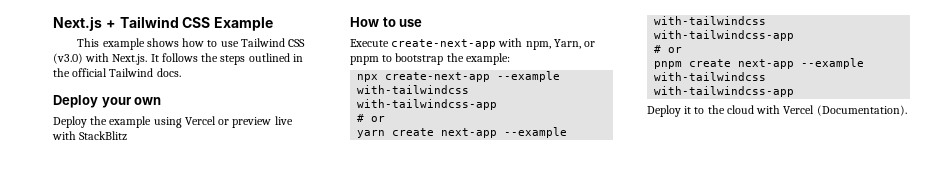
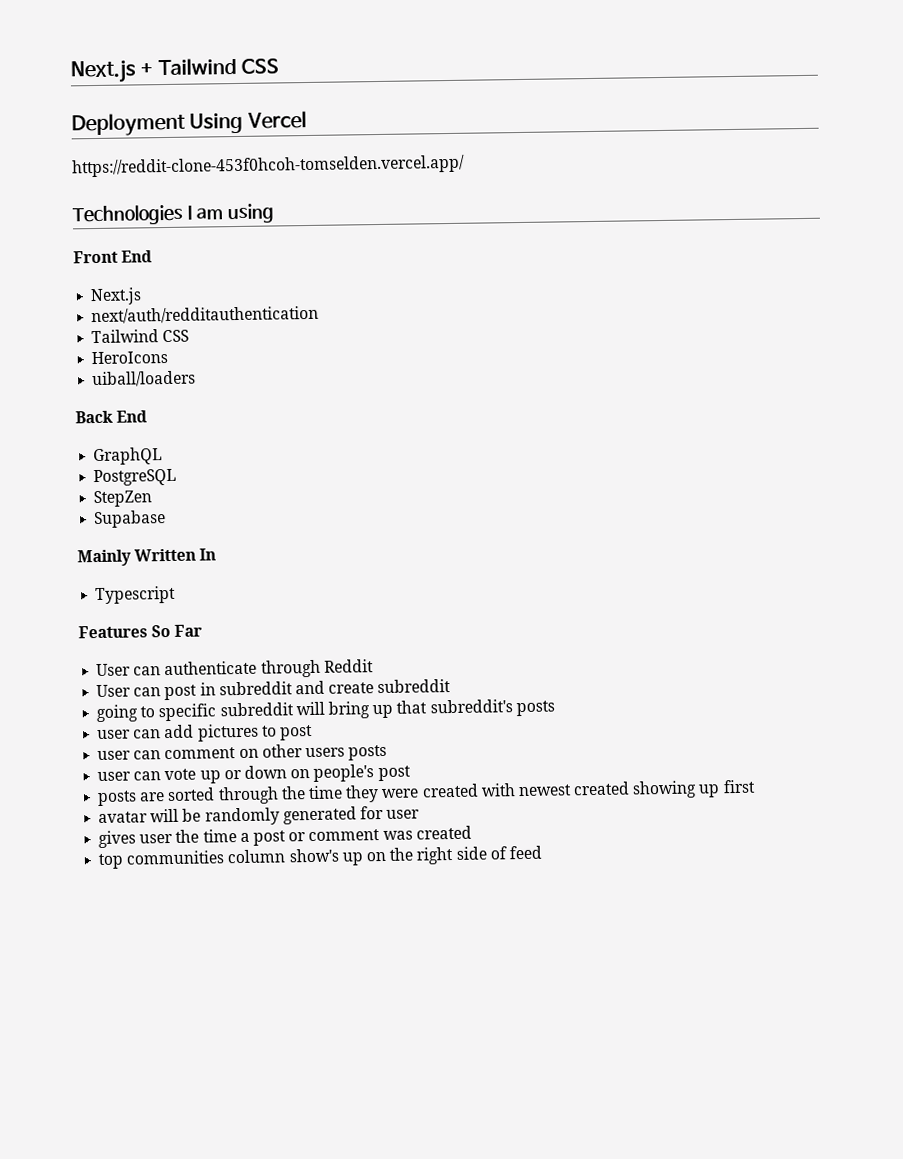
- Next.js + Tailwind CSS Example
- This example shows how to use Tailwind CSS (v3.0) with Next.js. It follows the steps outlined in the official Tailwind docs.
- Deploy your own
- Deploy the example using Vercel or preview live with StackBlitz
- How to use
- Execute create-next-app with npm, Yarn, or pnpm to bootstrap the example:
- npx create-next-app --example with-tailwindcss with-tailwindcss-app
- # or
- yarn create next-app --example with-tailwindcss with-tailwindcss-app
- # or
- pnpm create next-app --example with-tailwindcss with-tailwindcss-app
- Deploy it to the cloud with Vercel (Documentation).
+ Next.js + Tailwind CSS
+ Deployment Using Vercel
+ https://reddit-clone-453f0hcoh-tomselden.vercel.app/
+ Technologies I am using
+ Front End
+ Next.js
+ next/auth/redditauthentication
+ Tailwind CSS
+ HeroIcons
+ uiball/loaders
+ Back End
+ GraphQL
+ PostgreSQL
+ StepZen
+ Supabase
+ Mainly Written In
+ Typescript
+ Features So Far
+ User can authenticate through Reddit
+ User can post in subreddit and create subreddit
+ going to specific subreddit will bring up that subreddit's posts
+ user can add pictures to post
+ user can comment on other users posts
+ user can vote up or down on people's post
+ posts are sorted through the time they were created with newest created showing up first
+ avatar will be randomly generated for user
+ gives user the time a post or comment was created
+ top communities column show's up on the right side of feed

